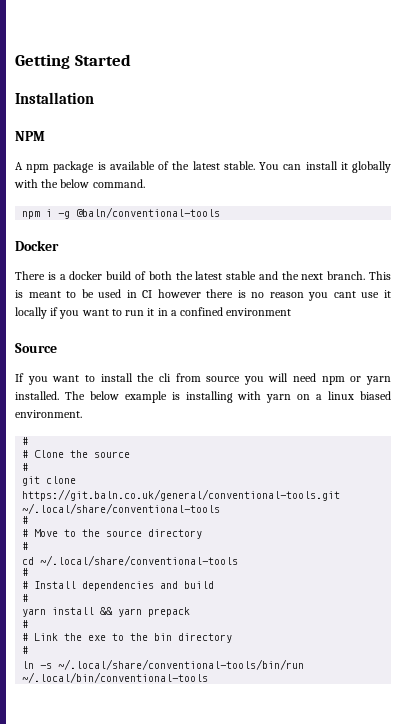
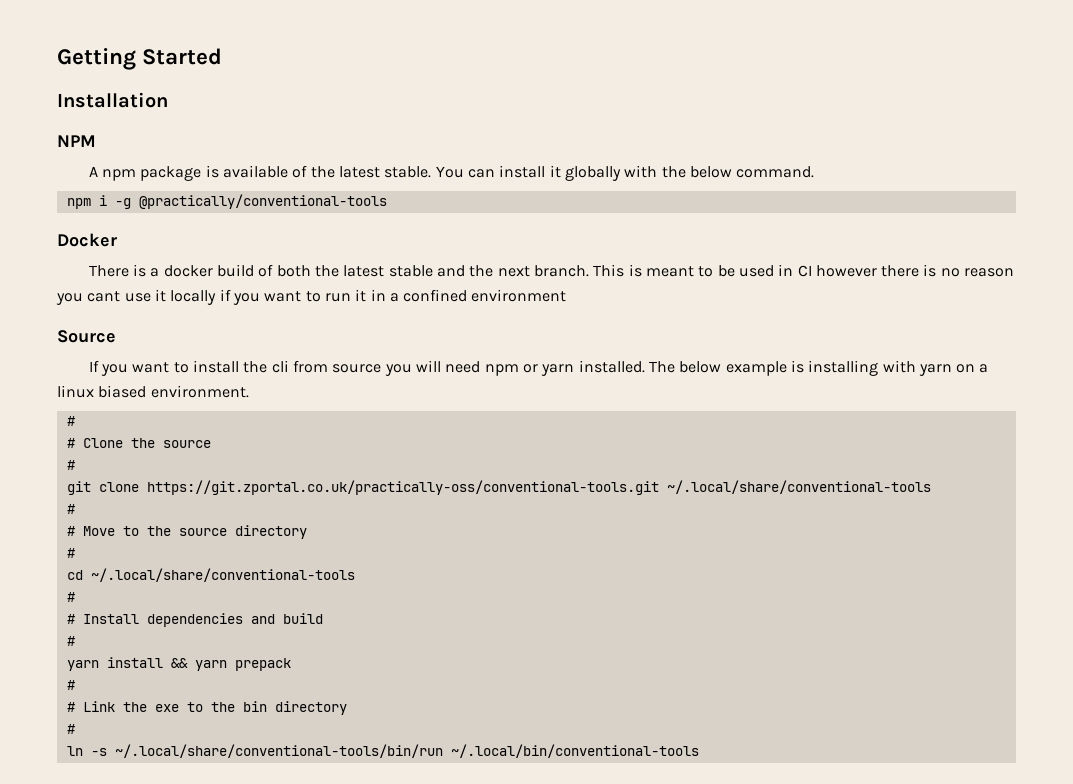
- npm i -g @baln/conventional-tools
+ npm i -g @practically/conventional-tools
- git clone https://git.baln.co.uk/general/conventional-tools.git ~/.local/share/conventional-tools
+ git clone https://git.zportal.co.uk/practically-oss/conventional-tools.git ~/.local/share/conventional-tools

